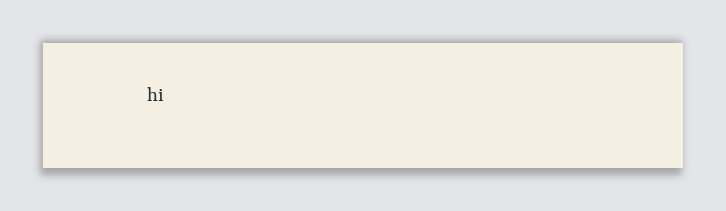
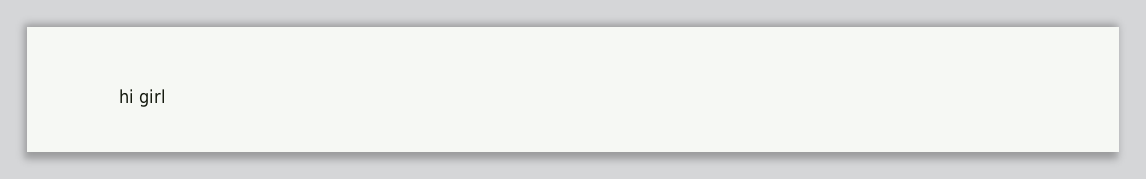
- hi
+ hi girl

